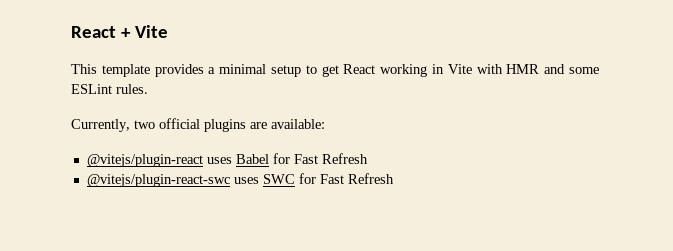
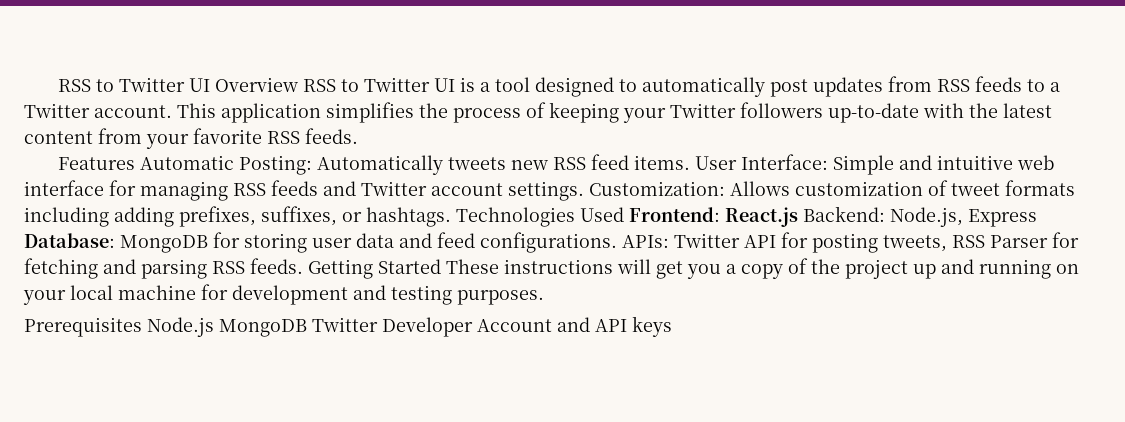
- React + Vite
- This template provides a minimal setup to get React working in Vite with HMR and some ESLint rules.
- Currently, two official plugins are available:
- @vitejs/plugin-react uses Babel for Fast Refresh
- @vitejs/plugin-react-swc uses SWC for Fast Refresh
+ RSS to Twitter UI Overview RSS to Twitter UI is a tool designed to automatically post updates from RSS feeds to a Twitter account. This application simplifies the process of keeping your Twitter followers up-to-date with the latest content from your favorite RSS feeds.
+ Features Automatic Posting: Automatically tweets new RSS feed items. User Interface: Simple and intuitive web interface for managing RSS feeds and Twitter account settings. Customization: Allows customization of tweet formats including adding prefixes, suffixes, or hashtags. Technologies Used Frontend: React.js Backend: Node.js, Express Database: MongoDB for storing user data and feed configurations. APIs: Twitter API for posting tweets, RSS Parser for fetching and parsing RSS feeds. Getting Started These instructions will get you a copy of the project up and running on your local machine for development and testing purposes.
+ Prerequisites Node.js MongoDB Twitter Developer Account and API keys

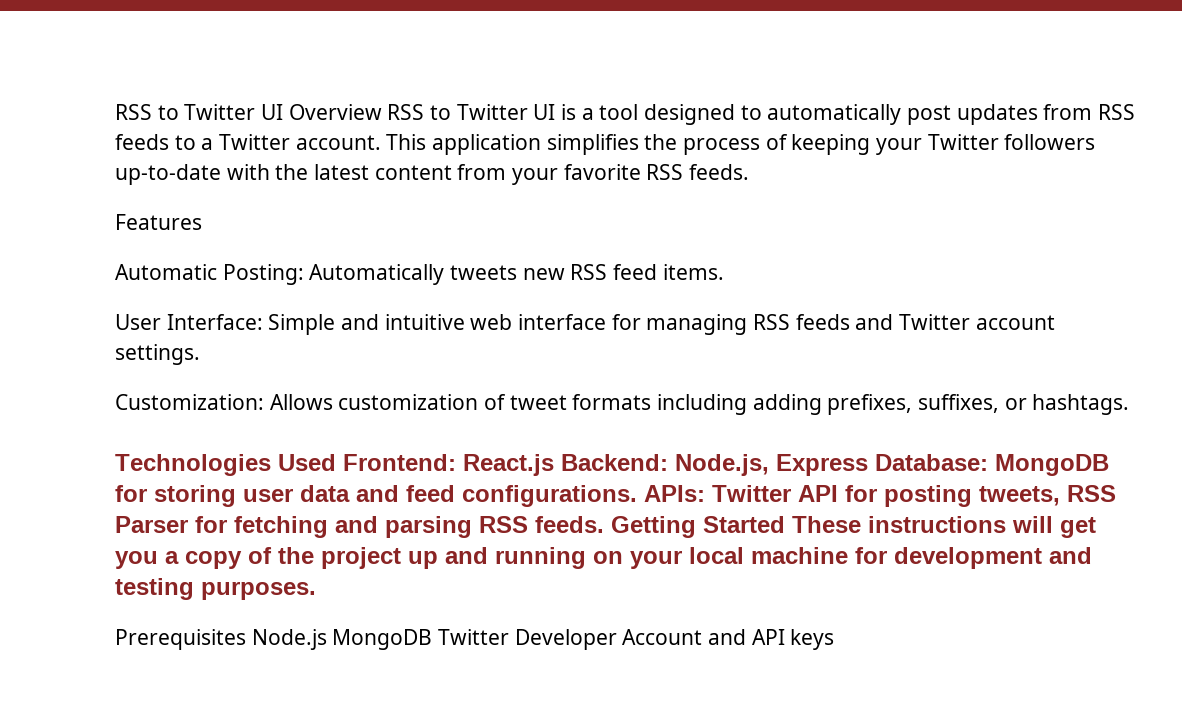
- Features Automatic Posting: Automatically tweets new RSS feed items. User Interface: Simple and intuitive web interface for managing RSS feeds and Twitter account settings. Customization: Allows customization of tweet formats including adding prefixes, suffixes, or hashtags. Technologies Used Frontend: React.js Backend: Node.js, Express Database: MongoDB for storing user data and feed configurations.
+ Features
+ Automatic Posting: Automatically tweets new RSS feed items.
+ User Interface: Simple and intuitive web interface for managing RSS feeds and Twitter account settings.
+ Customization: Allows customization of tweet formats including adding prefixes, suffixes, or hashtags.
+ Technologies Used Frontend: React.js Backend: Node.js, Express Database: MongoDB for storing user data and feed configurations.

